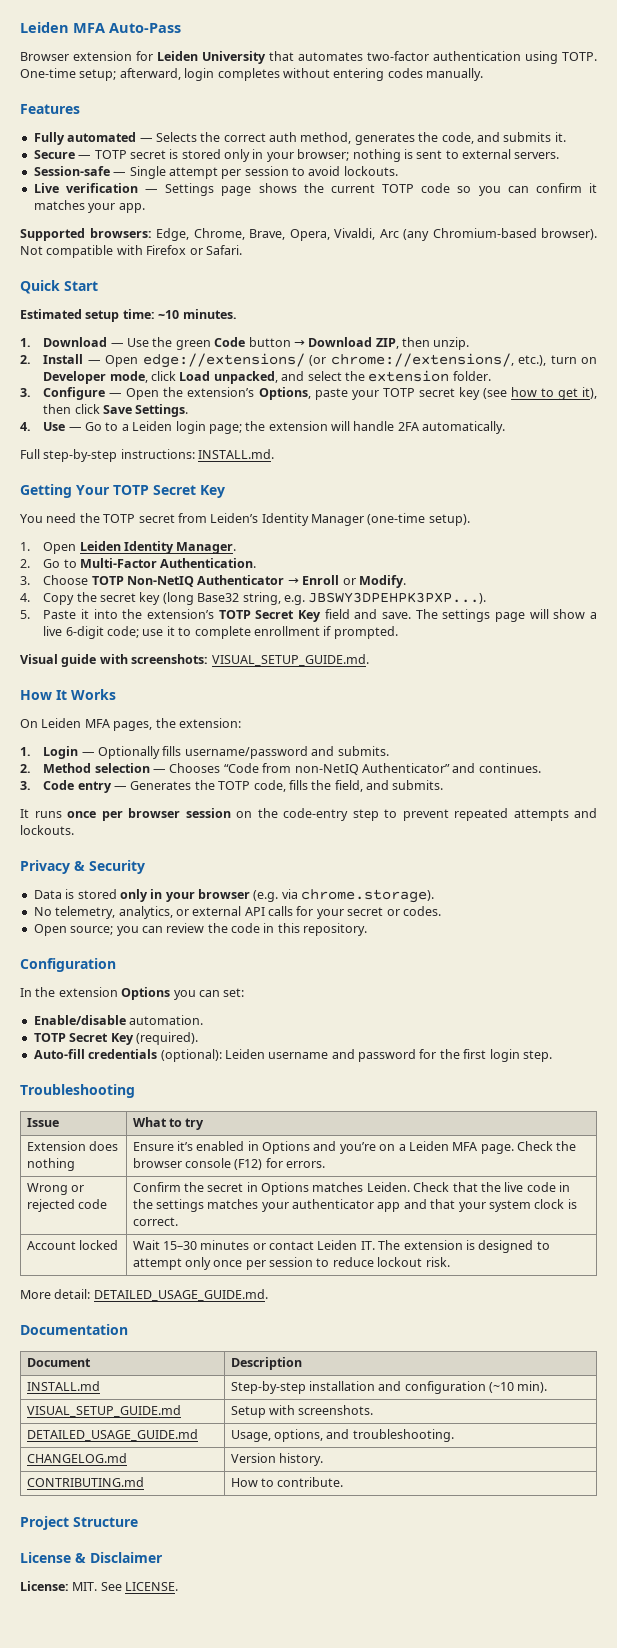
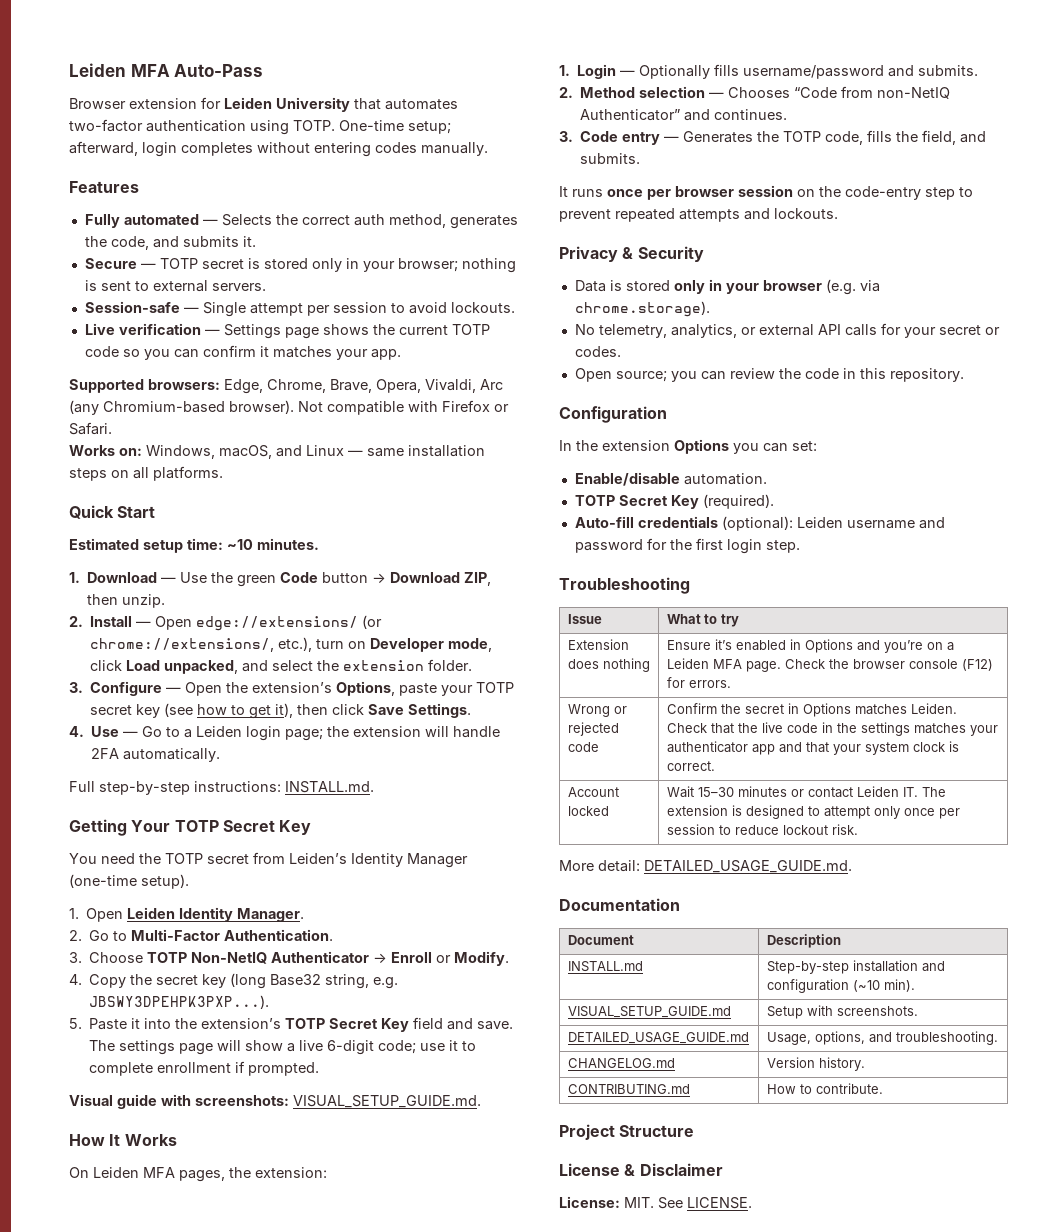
+ Works on: Windows, macOS, and Linux — same installation steps on all platforms.

